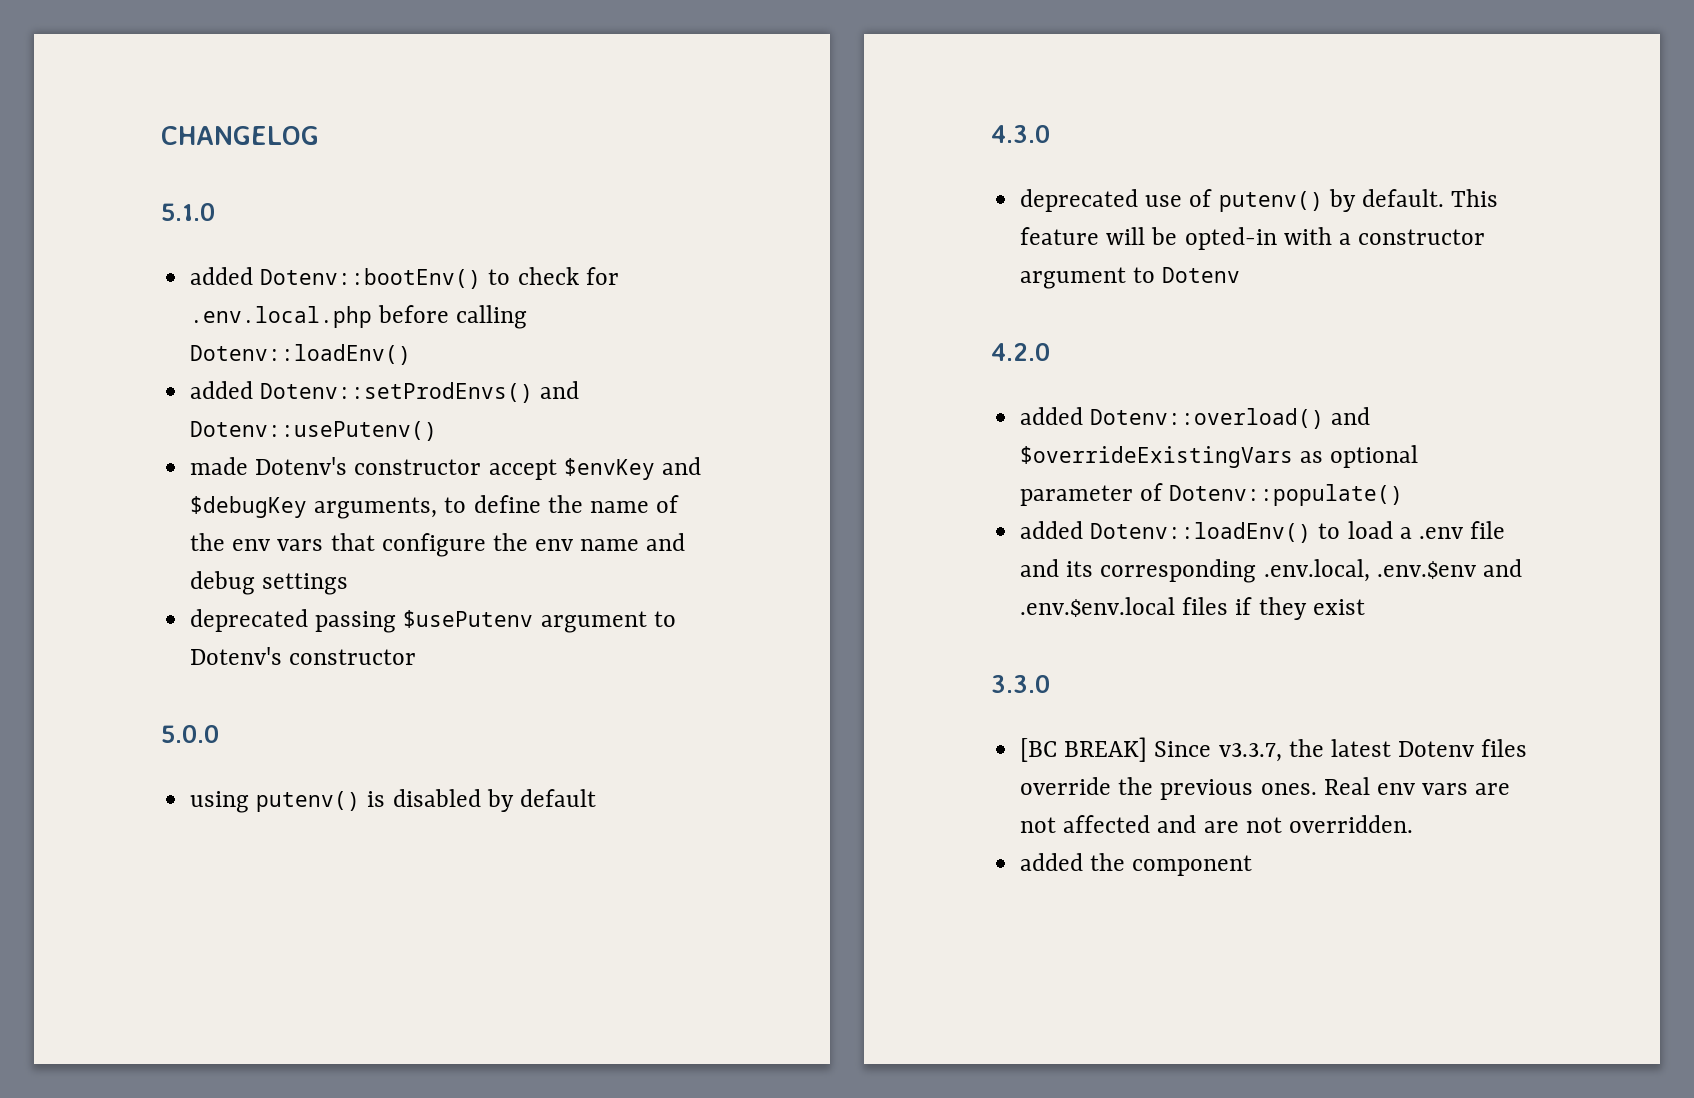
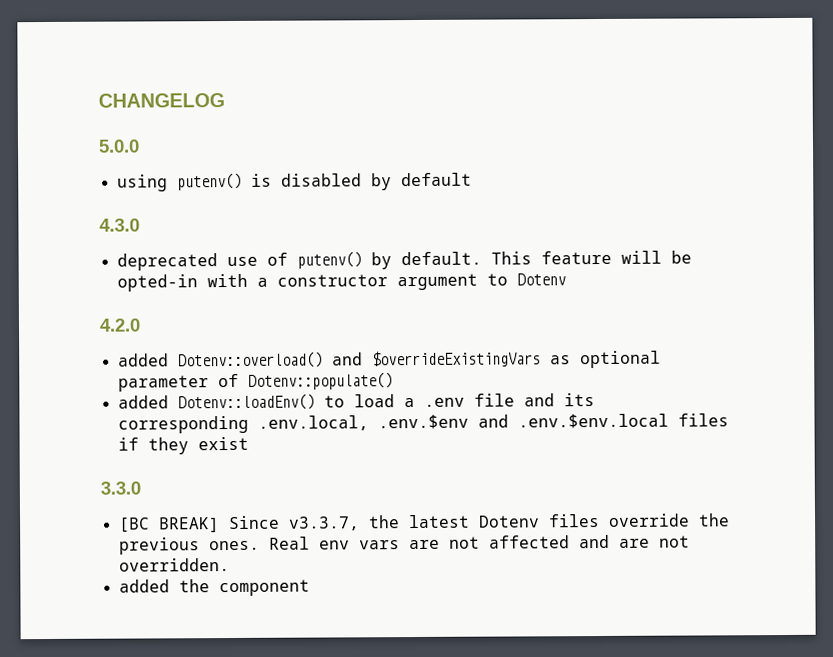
- 5.1.0
- added Dotenv::bootEnv() to check for .env.local.php before calling Dotenv::loadEnv()
- added Dotenv::setProdEnvs() and Dotenv::usePutenv()
- made Dotenv's constructor accept $envKey and $debugKey arguments, to define the name of the env vars that configure the env name and debug settings
- deprecated passing $usePutenv argument to Dotenv's constructor

